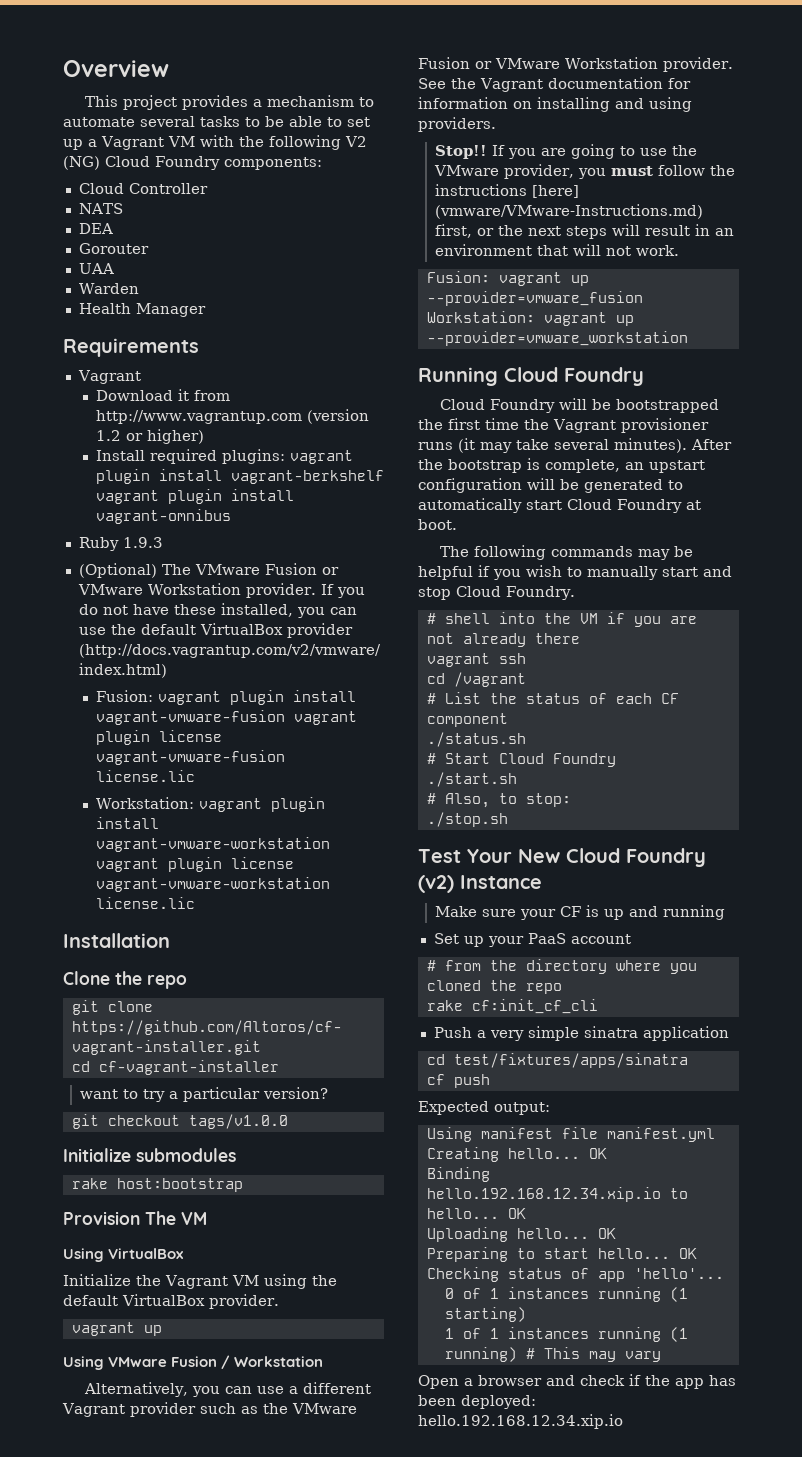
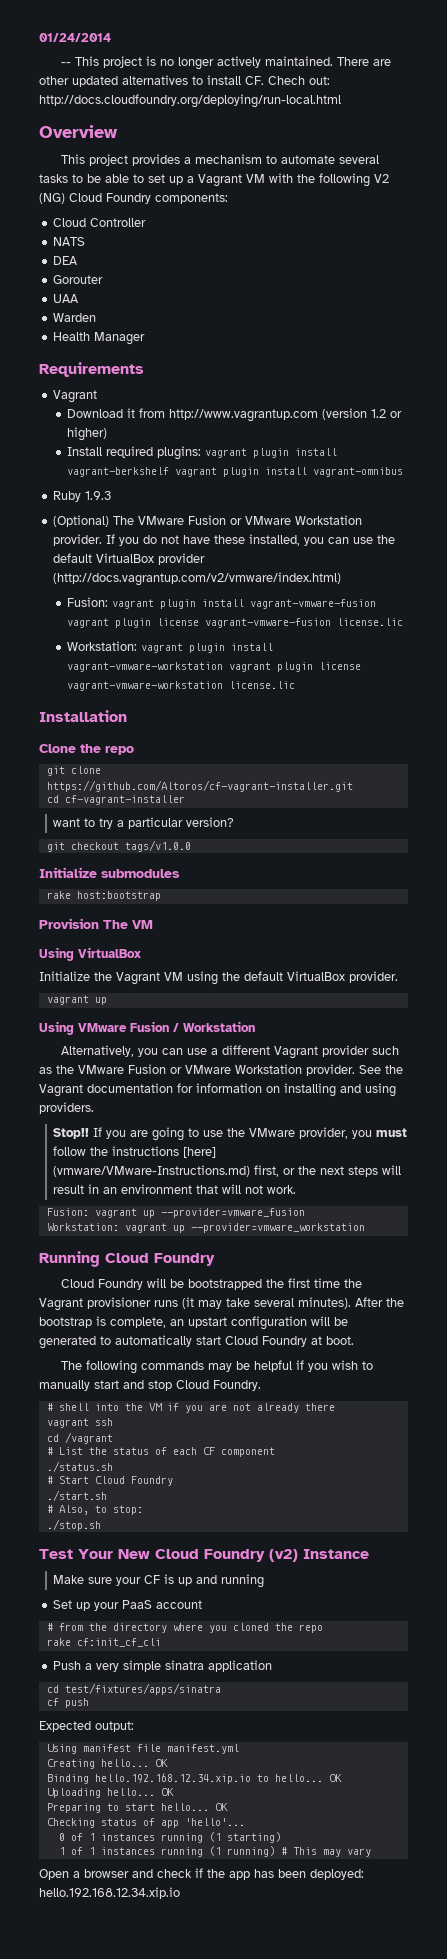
+ 01/24/2014
+ -- This project is no longer actively maintained. There are other updated alternatives to install CF. Chech out: http://docs.cloudfoundry.org/deploying/run-local.html

